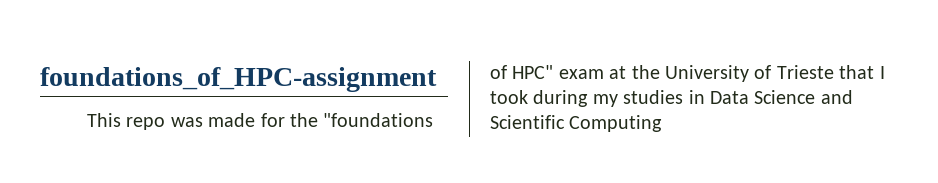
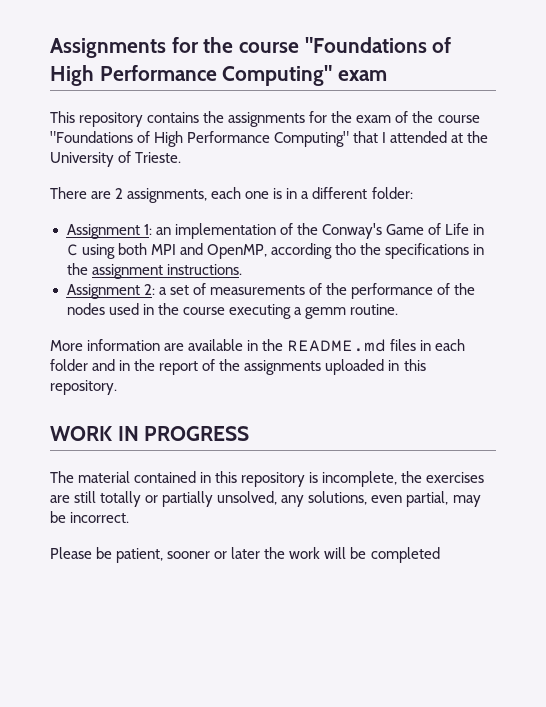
- foundations_of_HPC-assignment
- This repo was made for the "foundations of HPC" exam at the University of Trieste that I took during my studies in Data Science and Scientific Computing
+ Assignments for the course "Foundations of High Performance Computing" exam
+ This repository contains the assignments for the exam of the course "Foundations of High Performance Computing" that I attended at the University of Trieste.
+ There are 2 assignments, each one is in a different folder:
+ Assignment 1: an implementation of the Conway's Game of Life in C using both MPI and OpenMP, according tho the specifications in the assignment instructions.
+ Assignment 2: a set of measurements of the performance of the nodes used in the course executing a gemm routine.
+ More information are available in the README.md files in each folder and in the report of the assignments uploaded in this repository.
+ WORK IN PROGRESS
+ The material contained in this repository is incomplete, the exercises are still totally or partially unsolved, any solutions, even partial, may be incorrect.
+ Please be patient, sooner or later the work will be completed

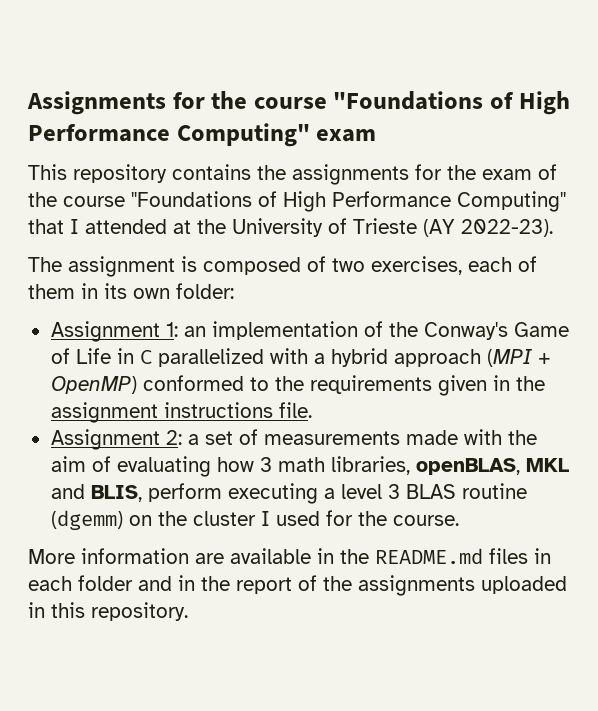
- This repository contains the assignments for the exam of the course "Foundations of High Performance Computing" that I attended at the University of Trieste.
- There are 2 assignments, each one is in a different folder:
+ This repository contains the assignments for the exam of the course "Foundations of High Performance Computing" that I attended at the University of Trieste (AY 2022-23).
+ The assignment is composed of two exercises, each of them in its own folder:
- Assignment 1: an implementation of the Conway's Game of Life in C using both MPI and OpenMP, according tho the specifications in the assignment instructions.
+ Assignment 1: an implementation of the Conway's Game of Life in C parallelized with a hybrid approach (MPI + OpenMP) conformed to the requirements given in the assignment instructions file.
- Assignment 2: a set of measurements of the performance of the nodes used in the course executing a gemm routine.
+ Assignment 2: a set of measurements made with the aim of evaluating how 3 math libraries, openBLAS, MKL and BLIS, perform executing a level 3 BLAS routine (dgemm) on the cluster I used for the course.
- WORK IN PROGRESS
- The material contained in this repository is incomplete, the exercises are still totally or partially unsolved, any solutions, even partial, may be incorrect.
- Please be patient, sooner or later the work will be completed

